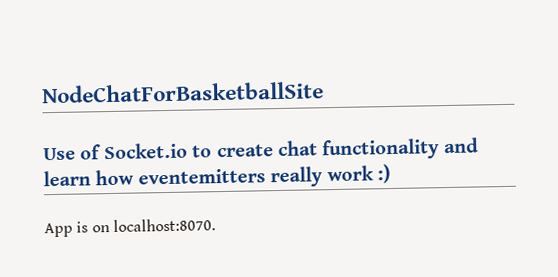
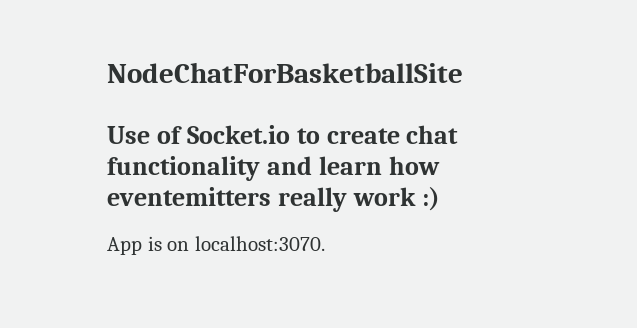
- App is on localhost:8070.
+ App is on localhost:3070.

